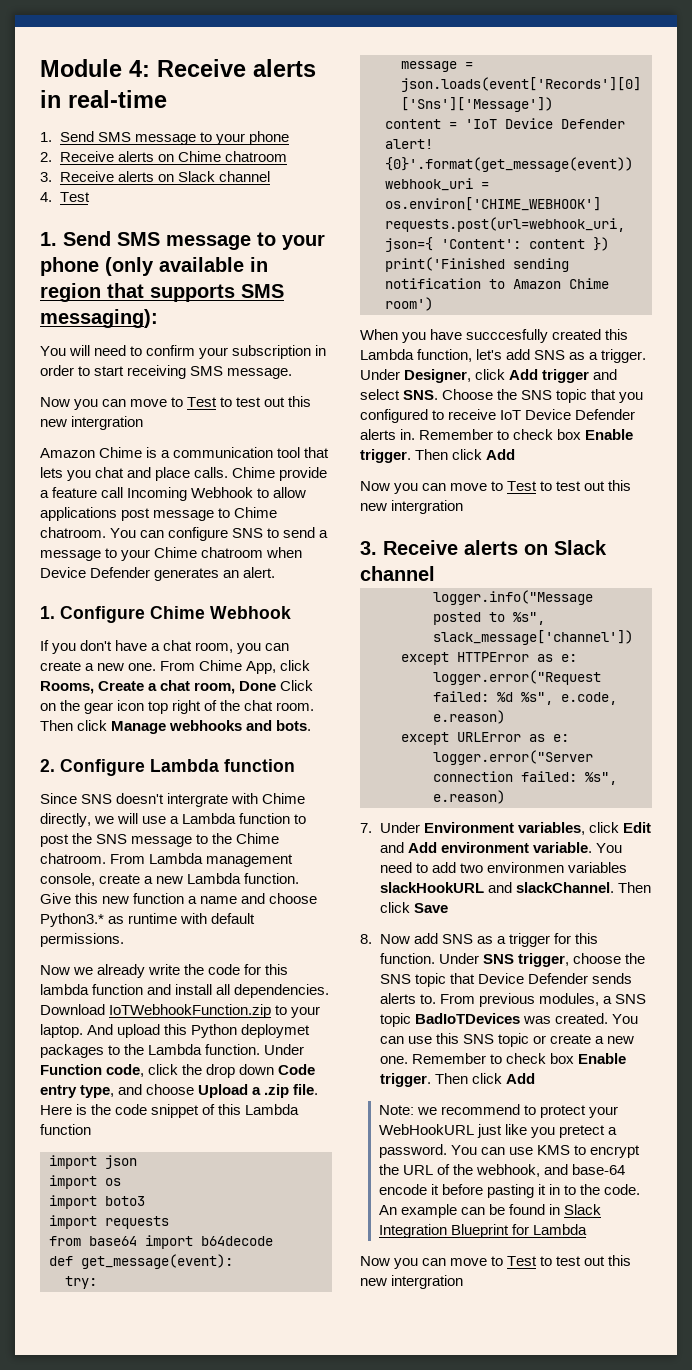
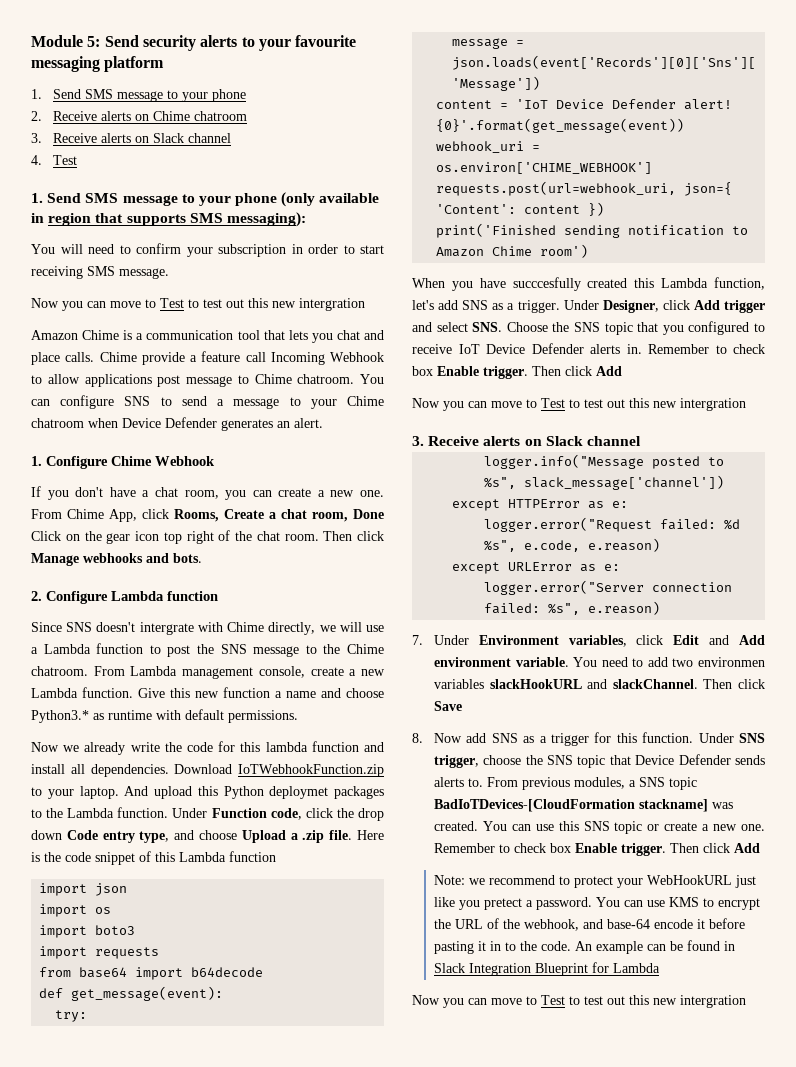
- Module 4: Receive alerts in real-time
+ Module 5: Send security alerts to your favourite messaging platform
- From previous modules, a SNS topic BadIoTDevices was created.
+ From previous modules, a SNS topic BadIoTDevices-[CloudFormation stackname] was created.

